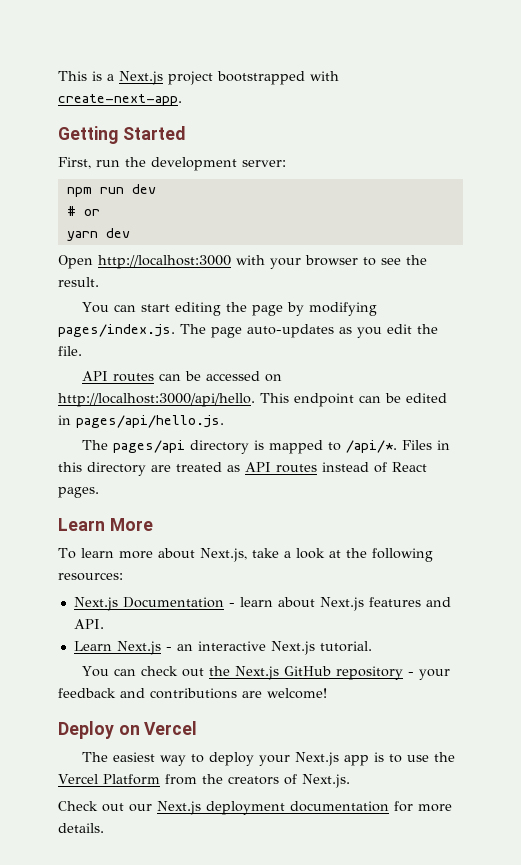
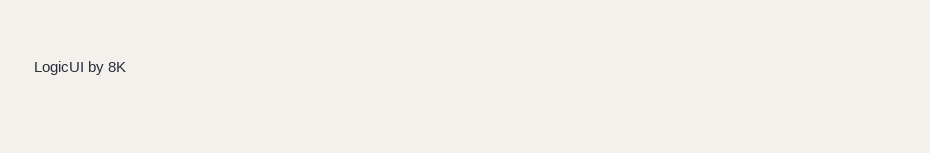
- This is a Next.js project bootstrapped with create-next-app.
- Getting Started
- First, run the development server:
- npm run dev
- # or
- yarn dev
- Open http://localhost:3000 with your browser to see the result.
- You can start editing the page by modifying pages/index.js. The page auto-updates as you edit the file.
- API routes can be accessed on http://localhost:3000/api/hello. This endpoint can be edited in pages/api/hello.js.
- The pages/api directory is mapped to /api/*. Files in this directory are treated as API routes instead of React pages.
- Learn More
- To learn more about Next.js, take a look at the following resources:
- Next.js Documentation - learn about Next.js features and API.
- Learn Next.js - an interactive Next.js tutorial.
- You can check out the Next.js GitHub repository - your feedback and contributions are welcome!
- Deploy on Vercel
- The easiest way to deploy your Next.js app is to use the Vercel Platform from the creators of Next.js.
- Check out our Next.js deployment documentation for more details.
+ LogicUI by 8K

